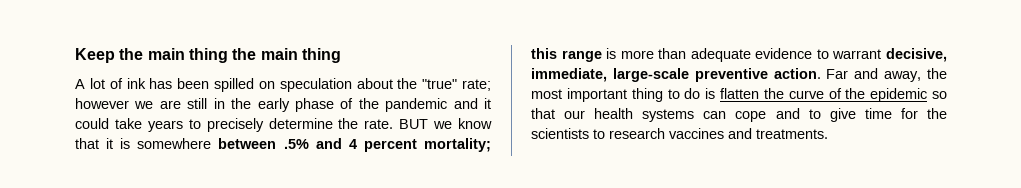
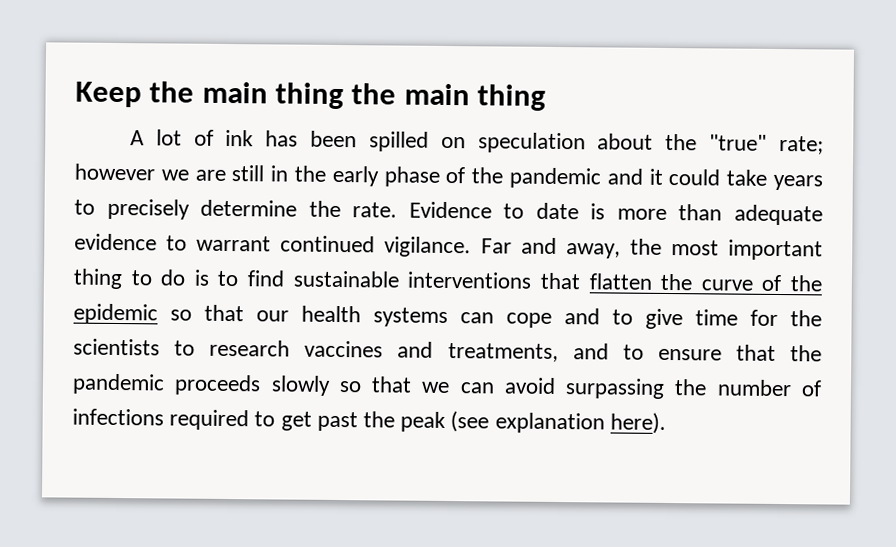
- BUT we know that it is somewhere between .5% and 4 percent mortality; this range is more than adequate evidence to warrant decisive, immediate, large-scale preventive action.
+ Evidence to date is more than adequate evidence to warrant continued vigilance.
- Far and away, the most important thing to do is flatten the curve of the epidemic so that our health systems can cope and to give time for the scientists to research vaccines and treatments.
+ Far and away, the most important thing to do is to find sustainable interventions that flatten the curve of the epidemic so that our health systems can cope and to give time for the scientists to research vaccines and treatments, and to ensure that the pandemic proceeds slowly so that we can avoid surpassing the number of infections required to get past the peak (see explanation here).

